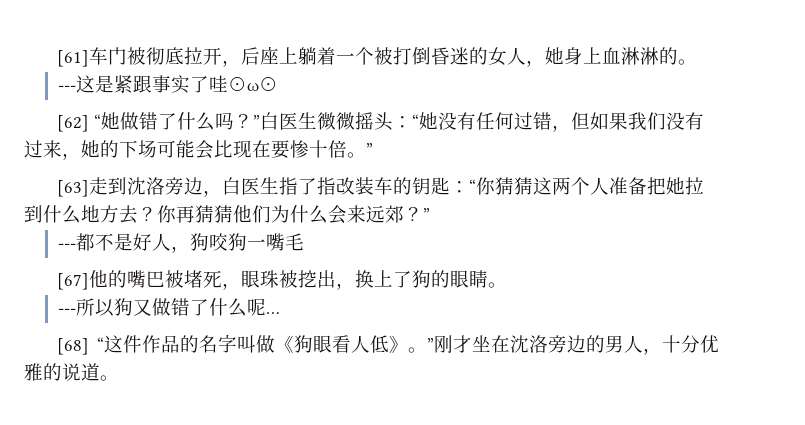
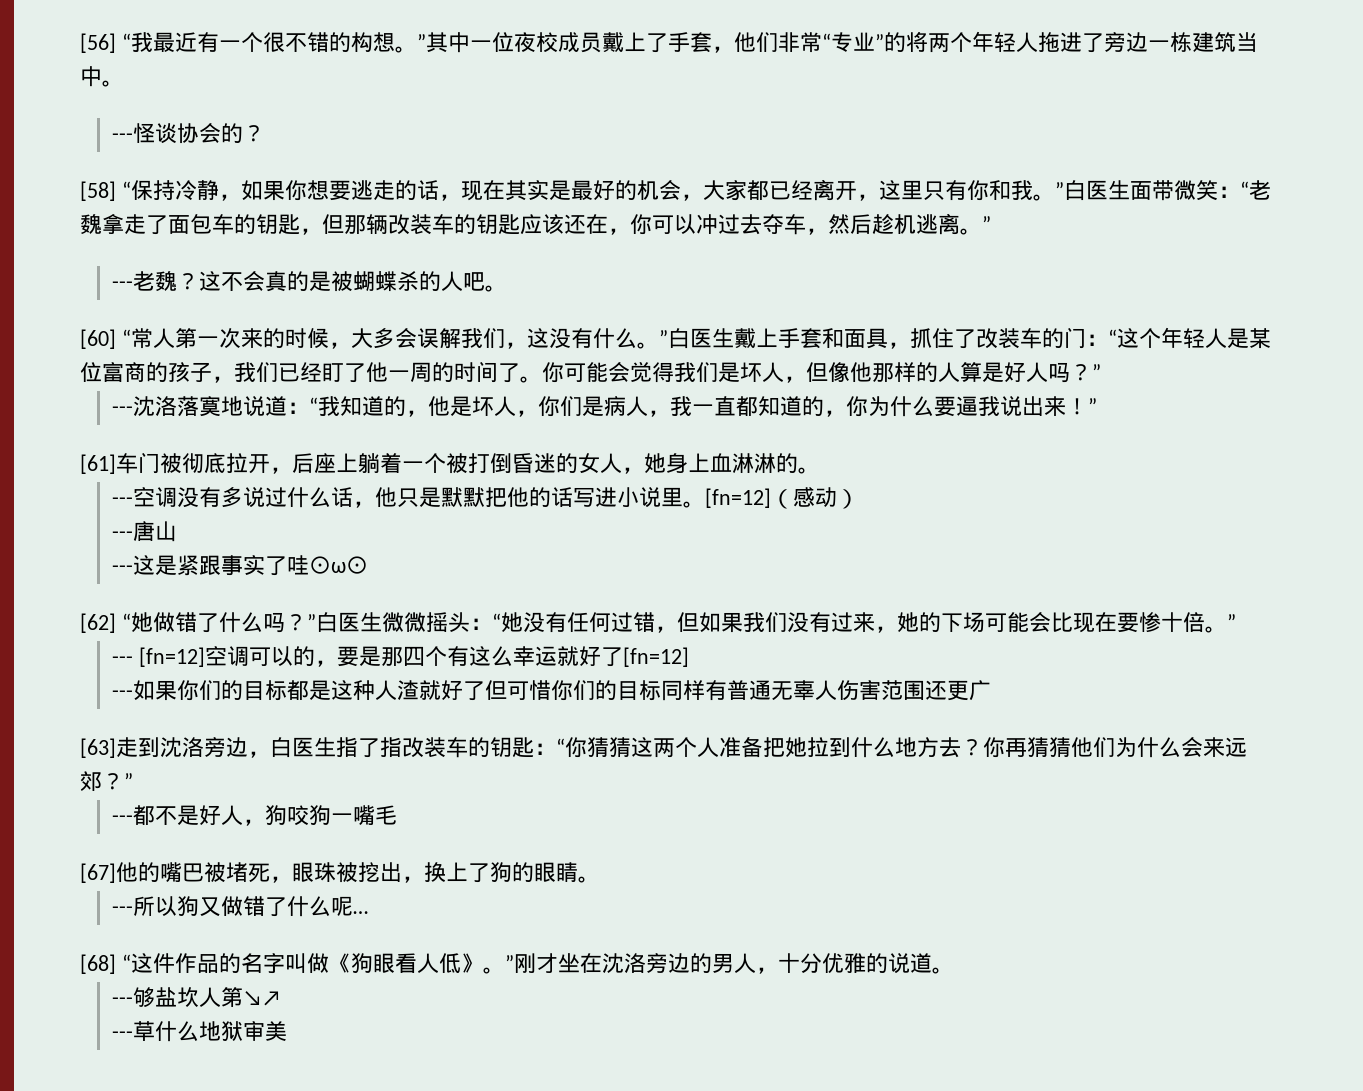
+ [56] “我最近有一个很不错的构想。”其中一位夜校成员戴上了手套，他们非常“专业”的将两个年轻人拖进了旁边一栋建筑当中。
+ ---怪谈协会的？
+ [58] “保持冷静，如果你想要逃走的话，现在其实是最好的机会，大家都已经离开，这里只有你和我。”白医生面带微笑：“老魏拿走了面包车的钥匙，但那辆改装车的钥匙应该还在，你可以冲过去夺车，然后趁机逃离。”
+ ---老魏？这不会真的是被蝴蝶杀的人吧。
+ [60] “常人第一次来的时候，大多会误解我们，这没有什么。”白医生戴上手套和面具，抓住了改装车的门：“这个年轻人是某位富商的孩子，我们已经盯了他一周的时间了。你可能会觉得我们是坏人，但像他那样的人算是好人吗？”
+ ---沈洛落寞地说道：“我知道的，他是坏人，你们是病人，我一直都知道的，你为什么要逼我说出来！”
+ ---空调没有多说过什么话，他只是默默把他的话写进小说里。[fn=12]（感动）
+ ---唐山
+ --- [fn=12]空调可以的，要是那四个有这么幸运就好了[fn=12]
+ ---如果你们的目标都是这种人渣就好了但可惜你们的目标同样有普通无辜人伤害范围还更广
+ ---够盐坎人第↘↗
+ ---草什么地狱审美

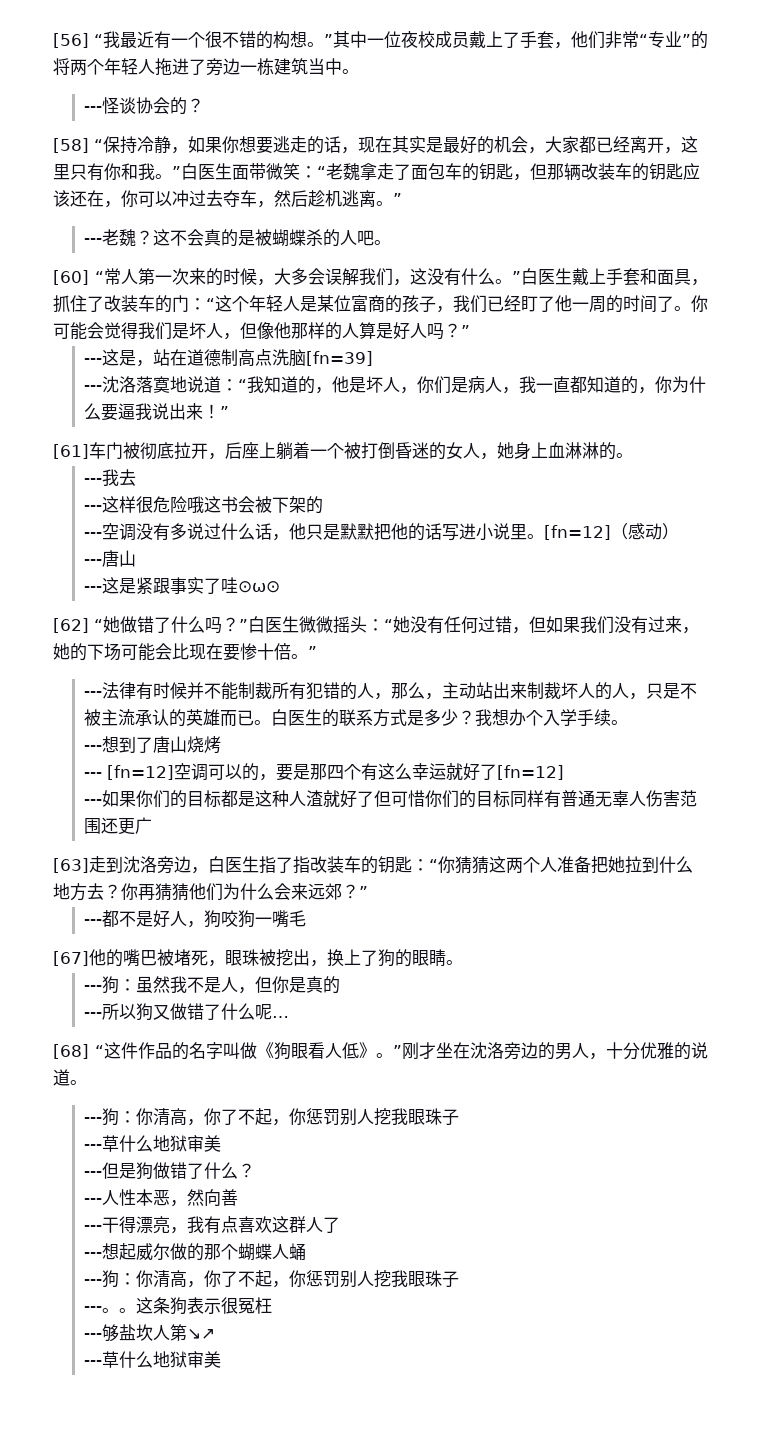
+ ---这是，站在道德制高点洗脑[fn=39]
+ ---我去
+ ---这样很危险哦这书会被下架的
+ ---法律有时候并不能制裁所有犯错的人，那么，主动站出来制裁坏人的人，只是不被主流承认的英雄而已。白医生的联系方式是多少？我想办个入学手续。
+ ---想到了唐山烧烤
+ ---狗：虽然我不是人，但你是真的
  [68] “这件作品的名字叫做《狗眼看人低》。”刚才坐在沈洛旁边的男人，十分优雅的说道。
+ ---狗：你清高，你了不起，你惩罚别人挖我眼珠子
+ ---草什么地狱审美
+ ---但是狗做错了什么？
+ ---人性本恶，然向善
+ ---干得漂亮，我有点喜欢这群人了
+ ---想起威尔做的那个蝴蝶人蛹
+ ---狗：你清高，你了不起，你惩罚别人挖我眼珠子
+ ---。。这条狗表示很冤枉

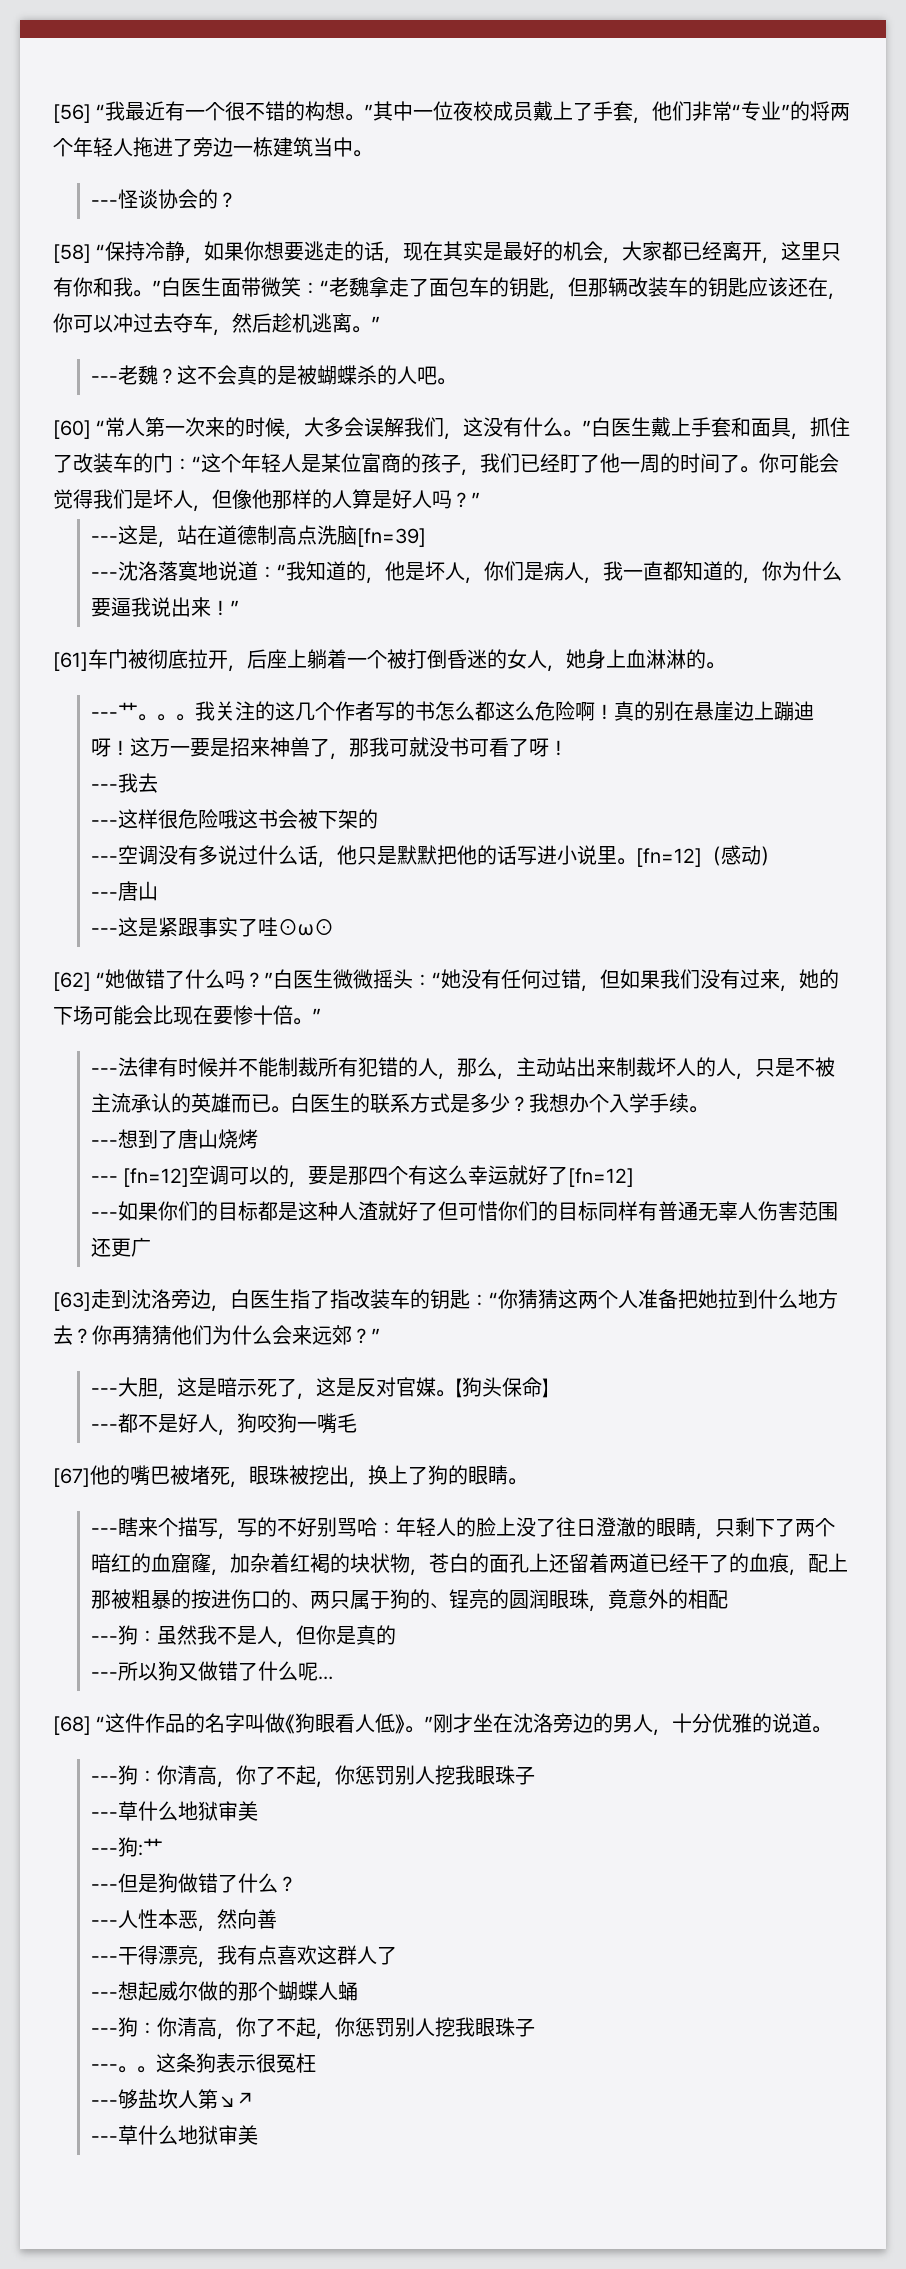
+ ---艹。。。我关注的这几个作者写的书怎么都这么危险啊！真的别在悬崖边上蹦迪呀！这万一要是招来神兽了，那我可就没书可看了呀！
+ ---大胆，这是暗示死了，这是反对官媒。【狗头保命】
+ ---瞎来个描写，写的不好别骂哈：年轻人的脸上没了往日澄澈的眼睛，只剩下了两个暗红的血窟窿，加杂着红褐的块状物，苍白的面孔上还留着两道已经干了的血痕，配上那被粗暴的按进伤口的、两只属于狗的、锃亮的圆润眼珠，竟意外的相配
+ ---狗:艹

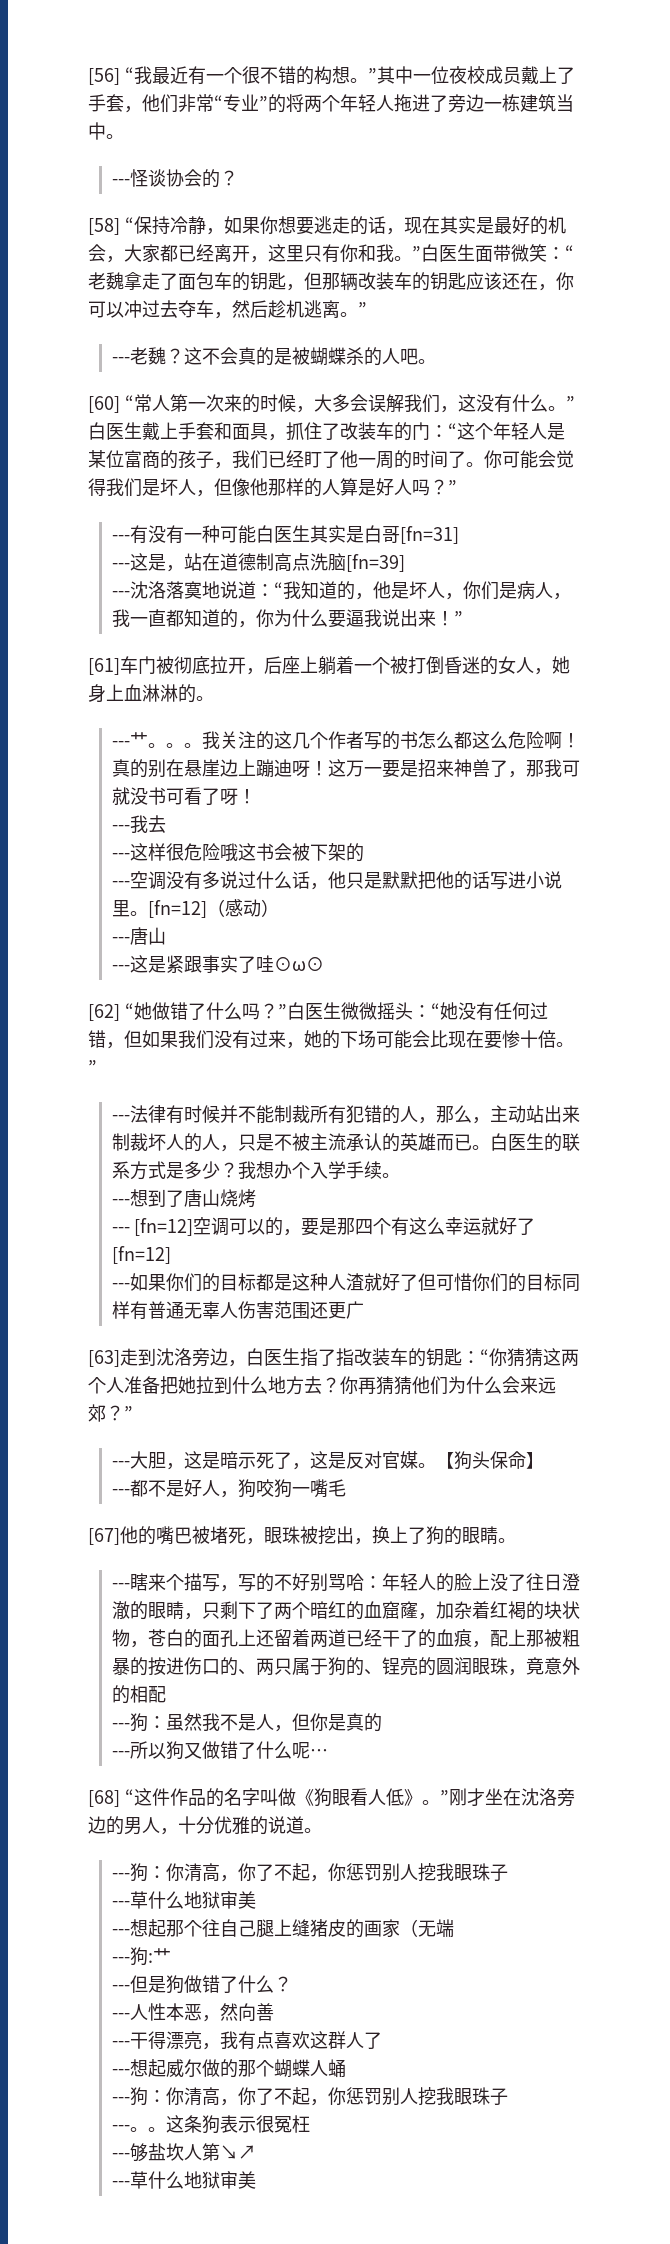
+ ---有没有一种可能白医生其实是白哥[fn=31]
+ ---想起那个往自己腿上缝猪皮的画家（无端

